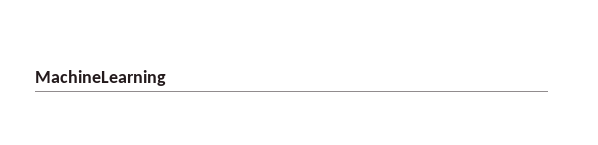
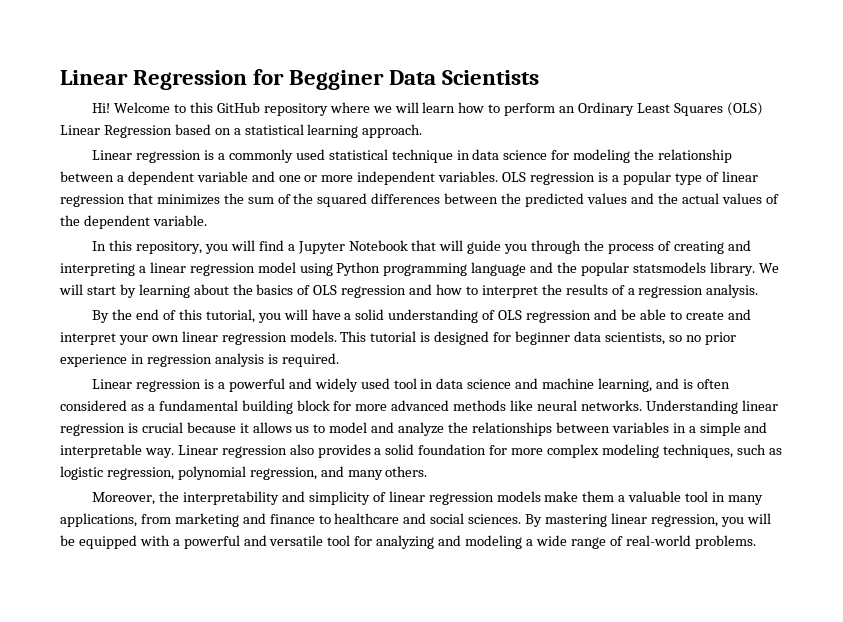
- MachineLearning
+ Linear Regression for Begginer Data Scientists
+ Hi! Welcome to this GitHub repository where we will learn how to perform an Ordinary Least Squares (OLS) Linear Regression based on a statistical learning approach.
+ Linear regression is a commonly used statistical technique in data science for modeling the relationship between a dependent variable and one or more independent variables. OLS regression is a popular type of linear regression that minimizes the sum of the squared differences between the predicted values and the actual values of the dependent variable.
+ In this repository, you will find a Jupyter Notebook that will guide you through the process of creating and interpreting a linear regression model using Python programming language and the popular statsmodels library. We will start by learning about the basics of OLS regression and how to interpret the results of a regression analysis.
+ By the end of this tutorial, you will have a solid understanding of OLS regression and be able to create and interpret your own linear regression models. This tutorial is designed for beginner data scientists, so no prior experience in regression analysis is required.
+ Linear regression is a powerful and widely used tool in data science and machine learning, and is often considered as a fundamental building block for more advanced methods like neural networks. Understanding linear regression is crucial because it allows us to model and analyze the relationships between variables in a simple and interpretable way. Linear regression also provides a solid foundation for more complex modeling techniques, such as logistic regression, polynomial regression, and many others.
+ Moreover, the interpretability and simplicity of linear regression models make them a valuable tool in many applications, from marketing and finance to healthcare and social sciences. By mastering linear regression, you will be equipped with a powerful and versatile tool for analyzing and modeling a wide range of real-world problems.

